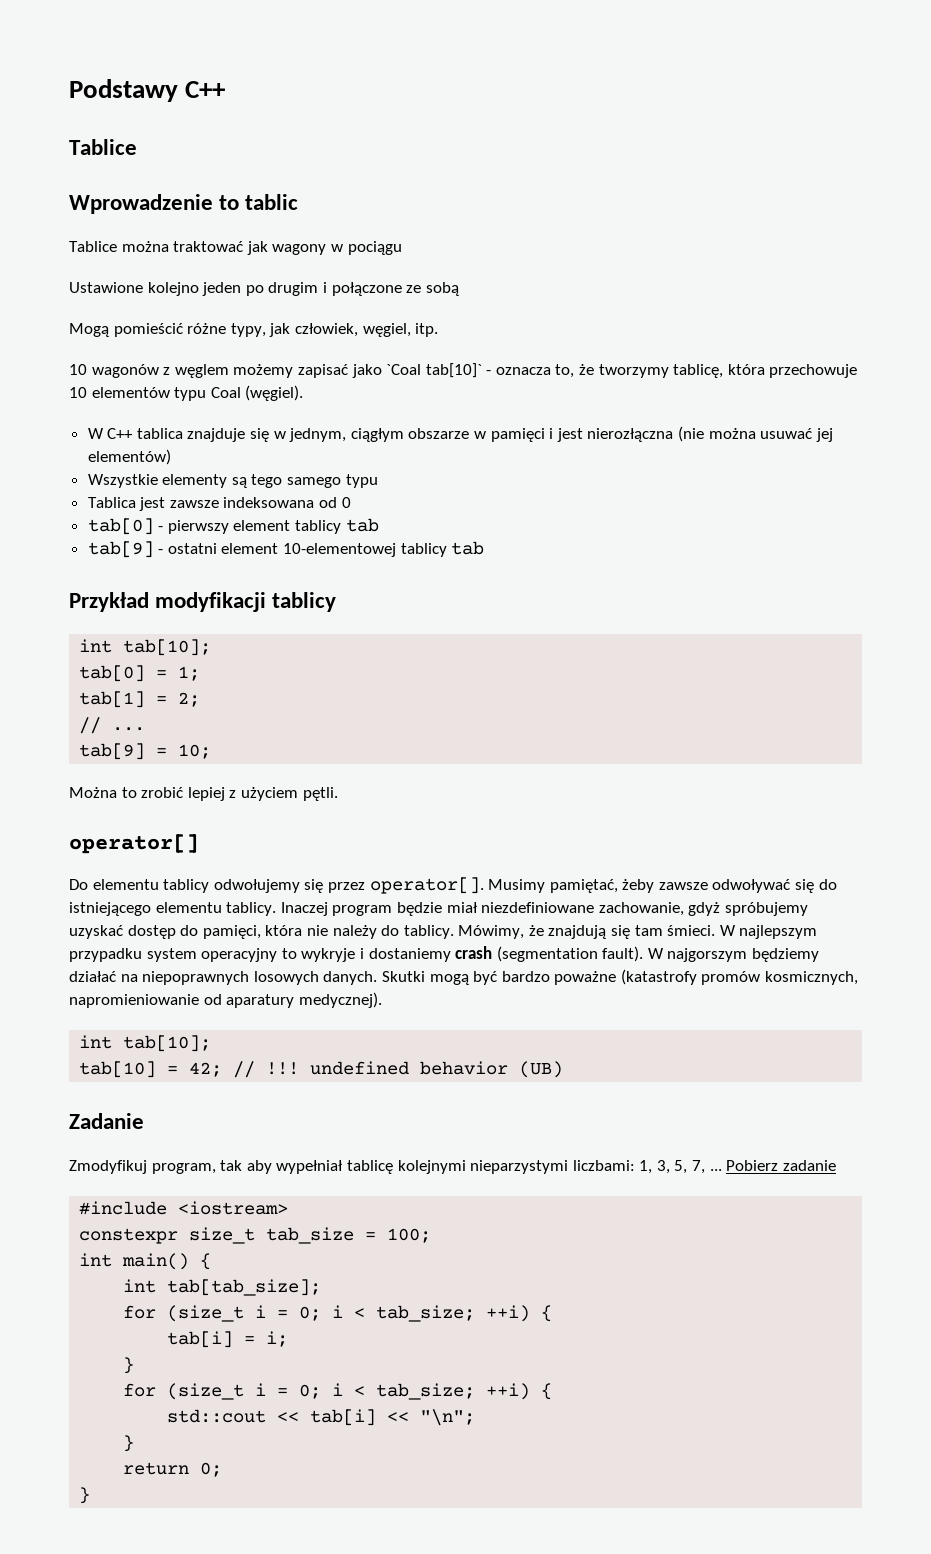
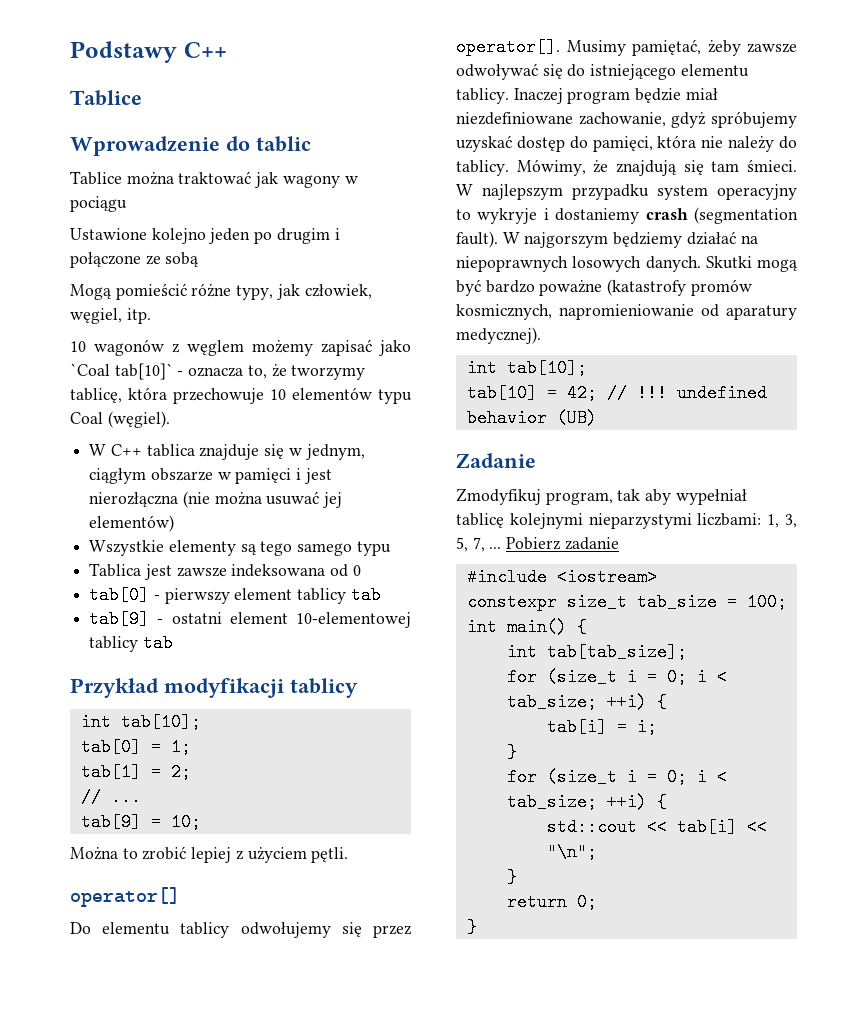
- Wprowadzenie to tablic
+ Wprowadzenie do tablic

